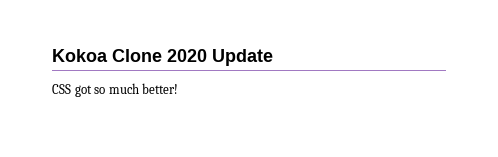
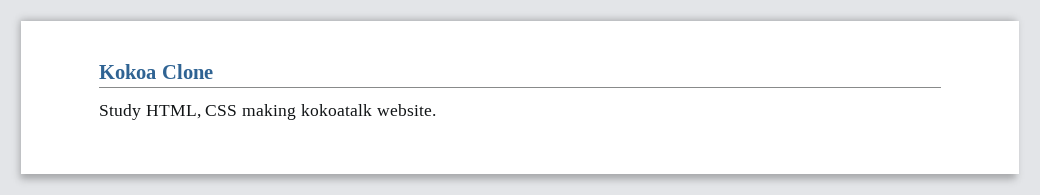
- Kokoa Clone 2020 Update
- CSS got so much better!
+ Kokoa Clone
+ Study HTML, CSS making kokoatalk website.

